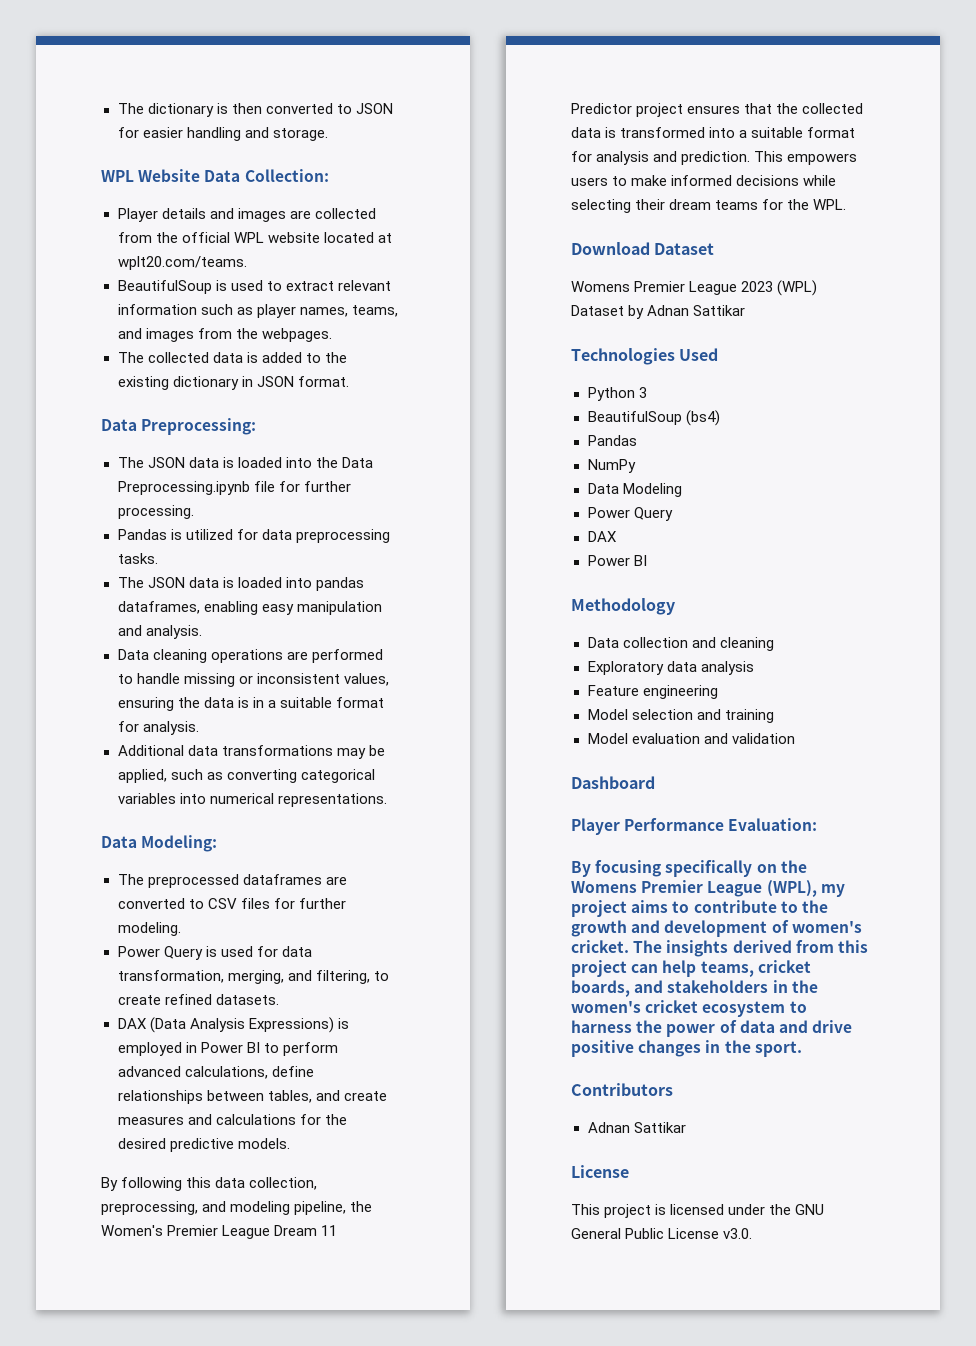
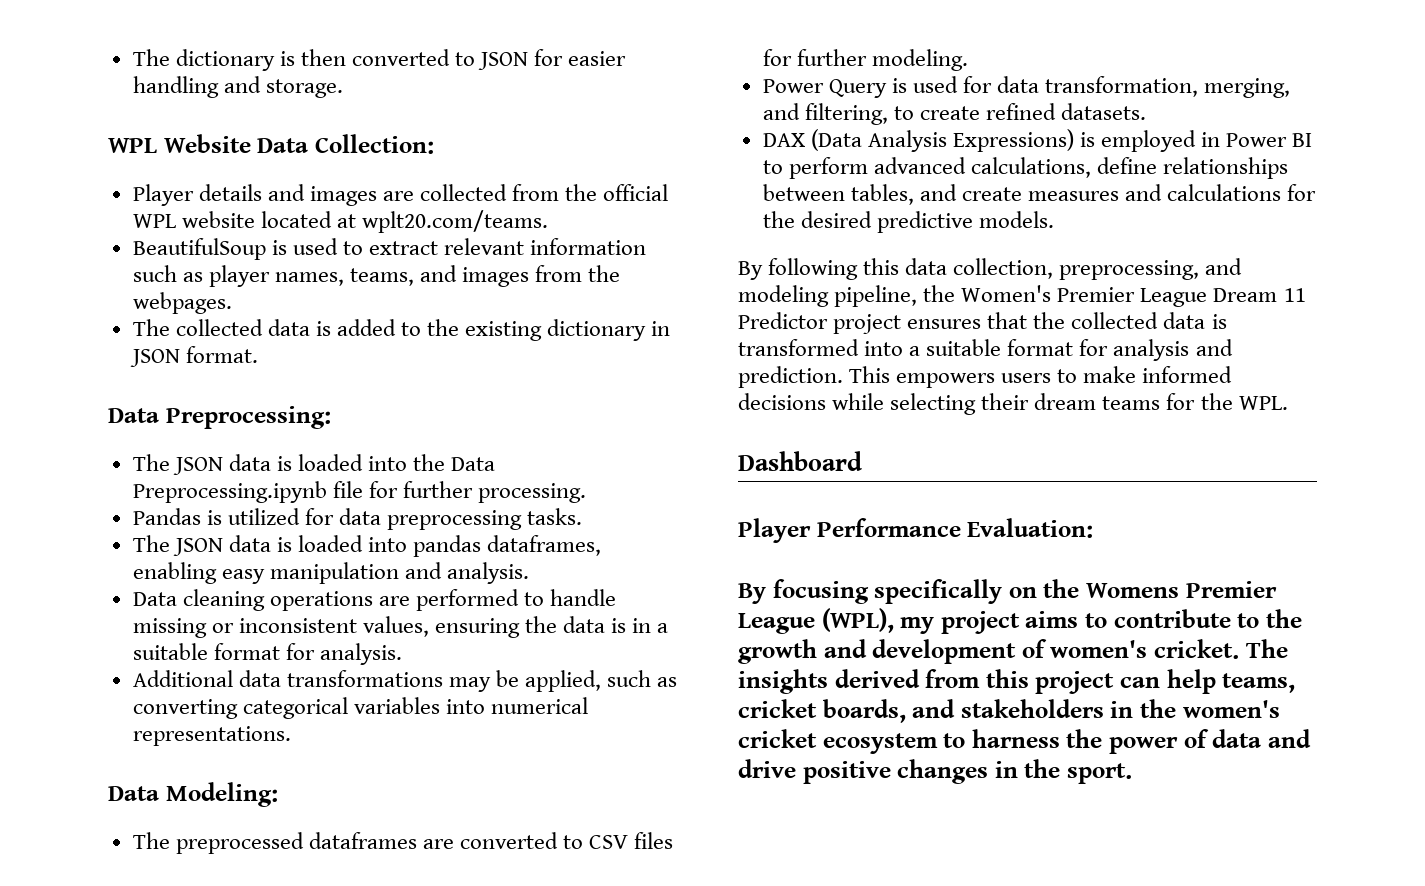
- Download Dataset
- Womens Premier League 2023 (WPL) Dataset by Adnan Sattikar
- Technologies Used
- Python 3
- BeautifulSoup (bs4)
- Pandas
- NumPy
- Data Modeling
- Power Query
- DAX
- Power BI
- Methodology
- Data collection and cleaning
- Exploratory data analysis
- Feature engineering
- Model selection and training
- Model evaluation and validation
- Contributors
- Adnan Sattikar
- License
- This project is licensed under the GNU General Public License v3.0.

